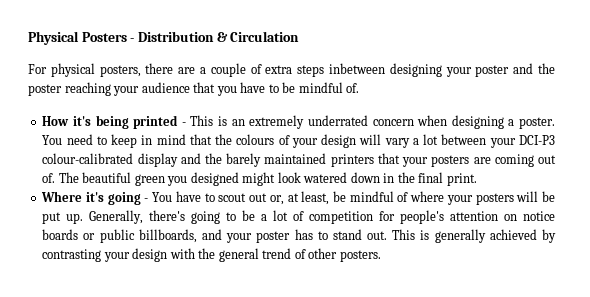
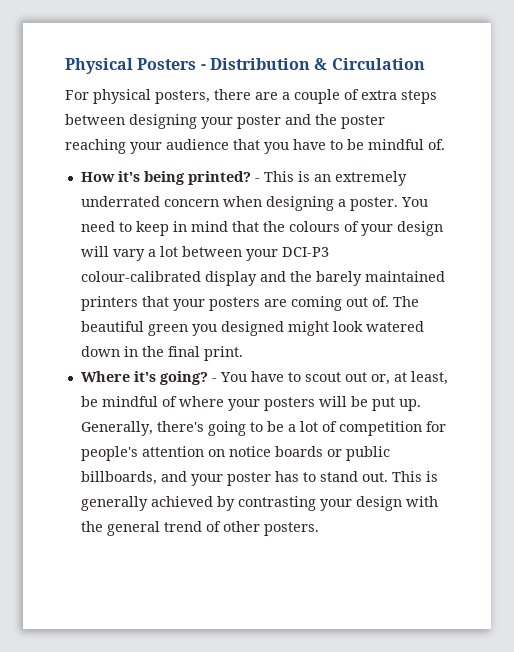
- For physical posters, there are a couple of extra steps inbetween designing your poster and the poster reaching your audience that you have to be mindful of.
+ For physical posters, there are a couple of extra steps between designing your poster and the poster reaching your audience that you have to be mindful of.
- How it's being printed - This is an extremely underrated concern when designing a poster.
+ How it's being printed? - This is an extremely underrated concern when designing a poster.
- Where it's going - You have to scout out or, at least, be mindful of where your posters will be put up.
+ Where it's going? - You have to scout out or, at least, be mindful of where your posters will be put up.

